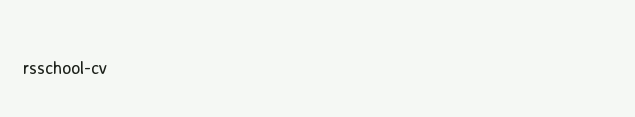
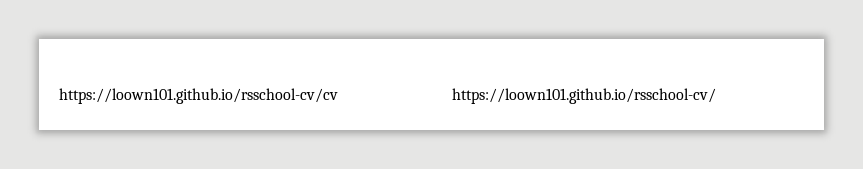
- rsschool-cv
+ https://loown101.github.io/rsschool-cv/cv https://loown101.github.io/rsschool-cv/

